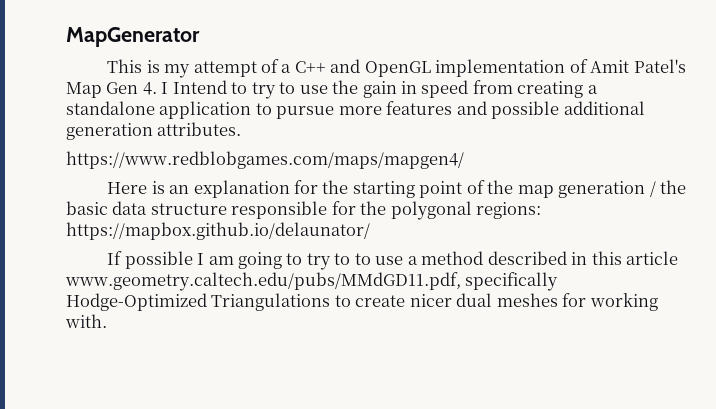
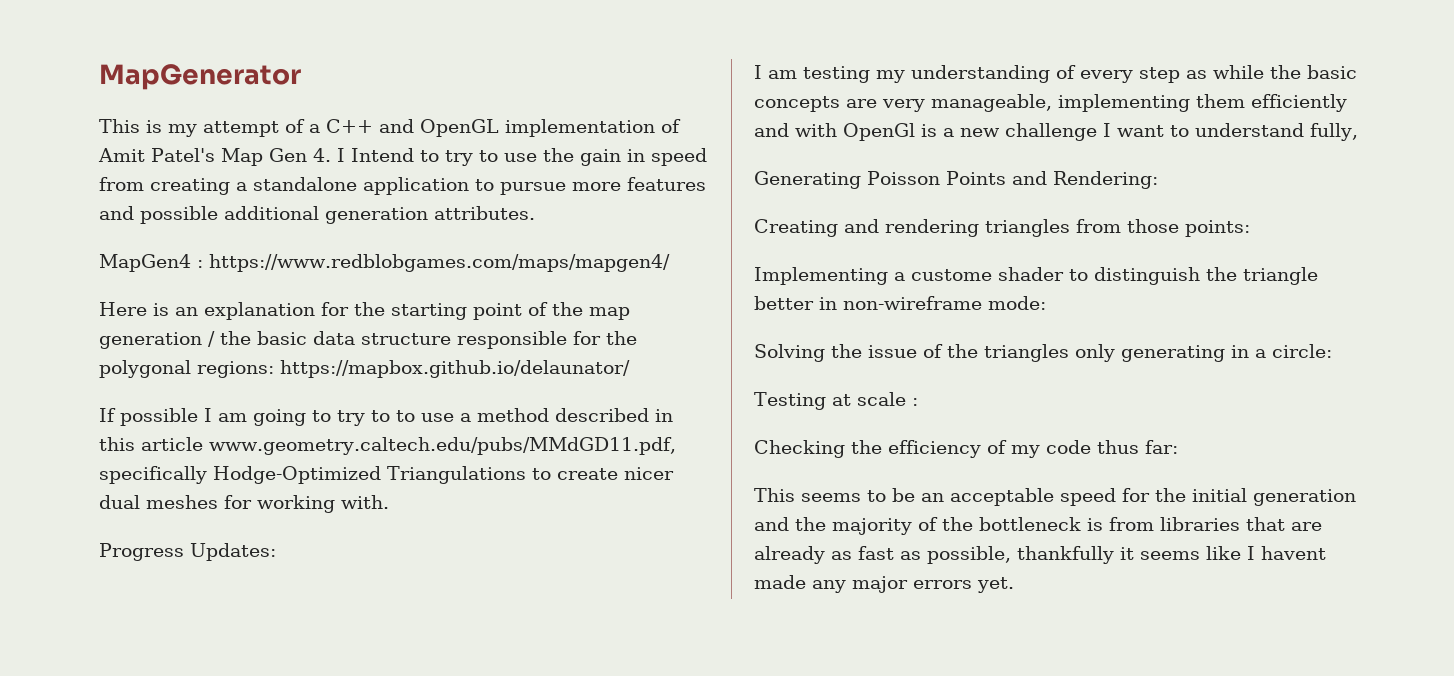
- https://www.redblobgames.com/maps/mapgen4/
+ MapGen4 : https://www.redblobgames.com/maps/mapgen4/
+ Progress Updates:
+ I am testing my understanding of every step as while the basic concepts are very manageable, implementing them efficiently and with OpenGl is a new challenge I want to understand fully,
+ Generating Poisson Points and Rendering:
+ Creating and rendering triangles from those points:
+ Implementing a custome shader to distinguish the triangle better in non-wireframe mode:
+ Solving the issue of the triangles only generating in a circle:
+ Testing at scale :
+ Checking the efficiency of my code thus far:
+ This seems to be an acceptable speed for the initial generation and the majority of the bottleneck is from libraries that are already as fast as possible, thankfully it seems like I havent made any major errors yet.

